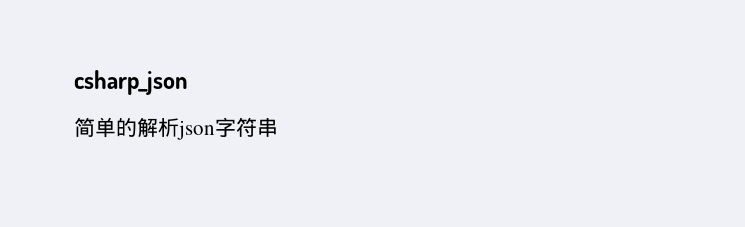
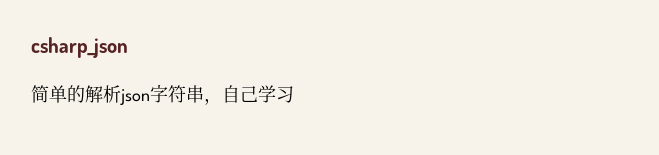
- 简单的解析json字符串
+ 简单的解析json字符串，自己学习

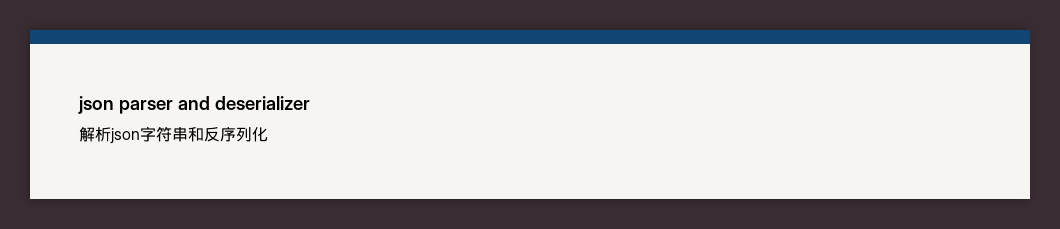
- csharp_json
- 简单的解析json字符串，自己学习
+ json parser and deserializer
+ 解析json字符串和反序列化

